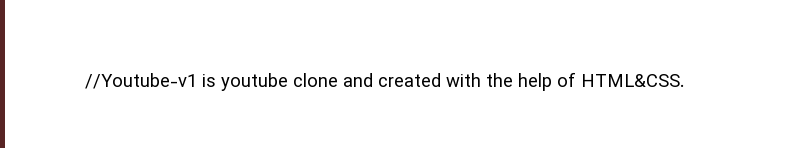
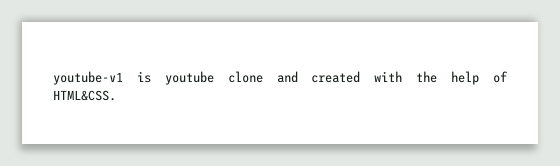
- //Youtube-v1 is youtube clone and created with the help of HTML&CSS.
+ youtube-v1 is youtube clone and created with the help of HTML&CSS.

